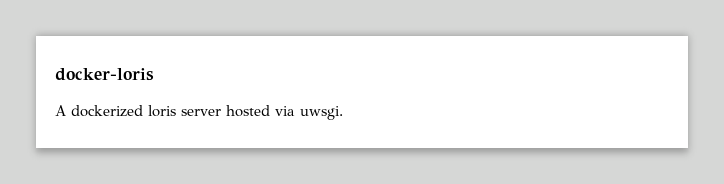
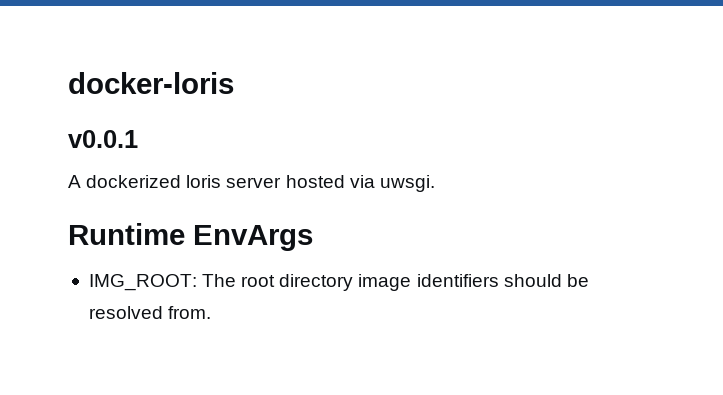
+ v0.0.1
+ Runtime EnvArgs
+ IMG_ROOT: The root directory image identifiers should be resolved from.

